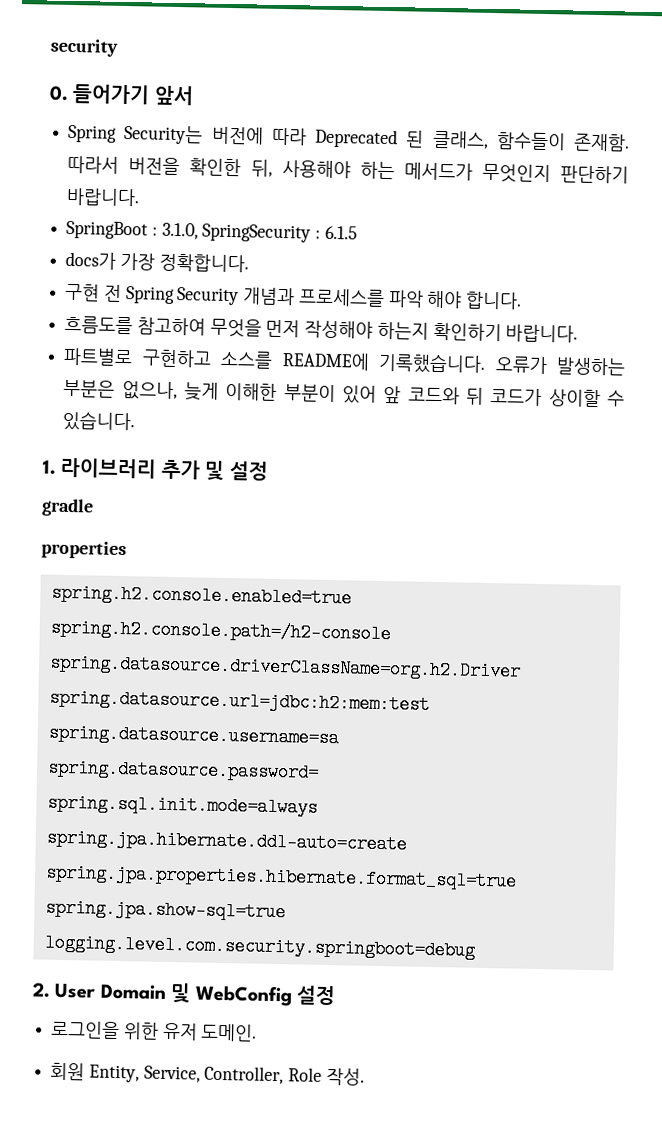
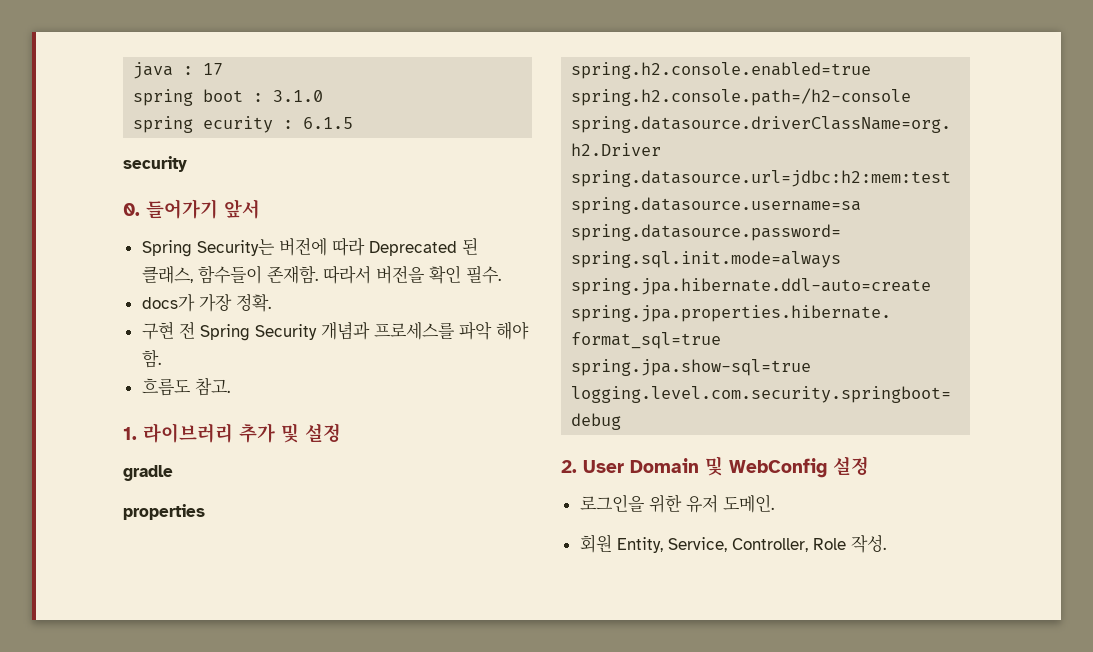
+ java : 17
+ spring boot : 3.1.0
+ spring ecurity : 6.1.5
- 따라서 버전을 확인한 뒤, 사용해야 하는 메서드가 무엇인지 판단하기 바랍니다.
- SpringBoot : 3.1.0, SpringSecurity : 6.1.5
+ 따라서 버전을 확인 필수.
- docs가 가장 정확합니다.
+ docs가 가장 정확.
- 구현 전 Spring Security 개념과 프로세스를 파악 해야 합니다.
- 흐름도를 참고하여 무엇을 먼저 작성해야 하는지 확인하기 바랍니다.
- 파트별로 구현하고 소스를 README에 기록했습니다. 오류가 발생하는 부분은 없으나, 늦게 이해한 부분이 있어 앞 코드와 뒤 코드가 상이할 수 있습니다.
+ 구현 전 Spring Security 개념과 프로세스를 파악 해야 함.
+ 흐름도 참고.

